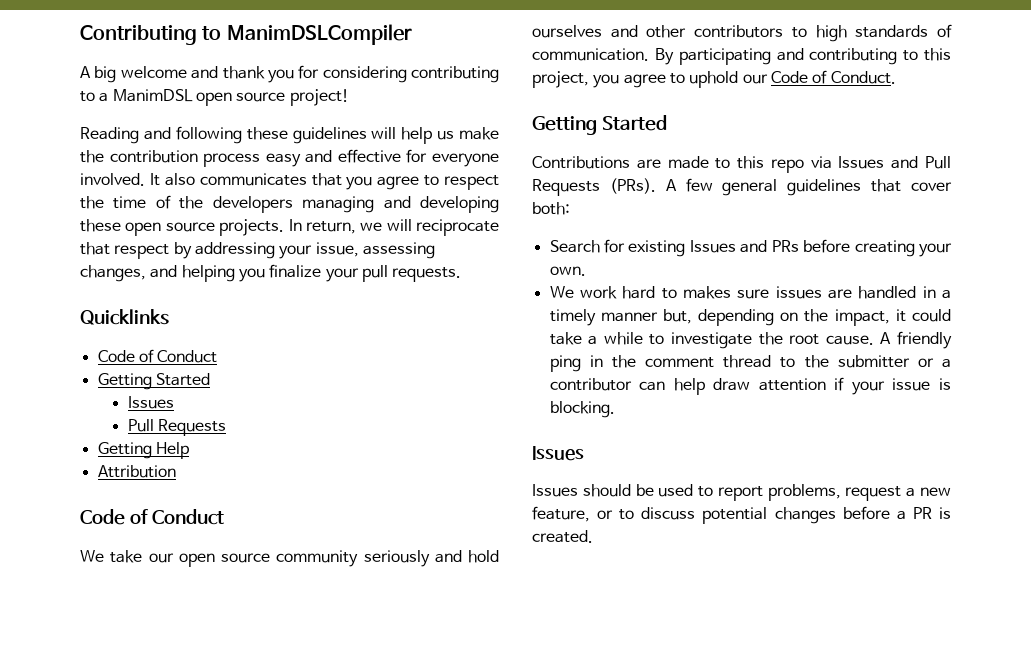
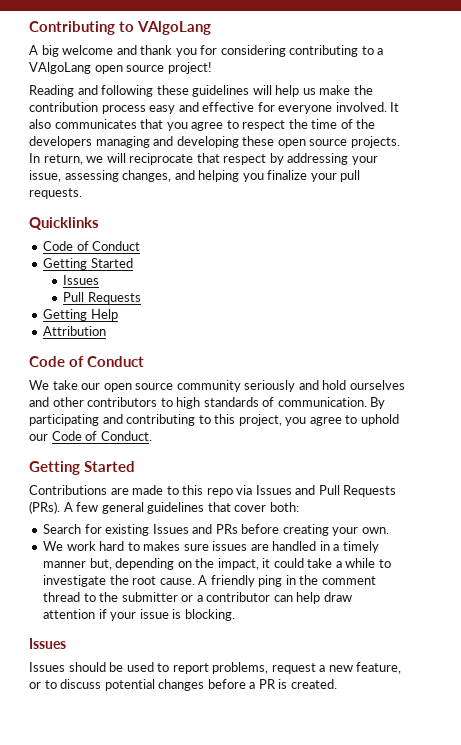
- Contributing to ManimDSLCompiler
+ Contributing to VAlgoLang
- A big welcome and thank you for considering contributing to a ManimDSL open source project!
+ A big welcome and thank you for considering contributing to a VAlgoLang open source project!

